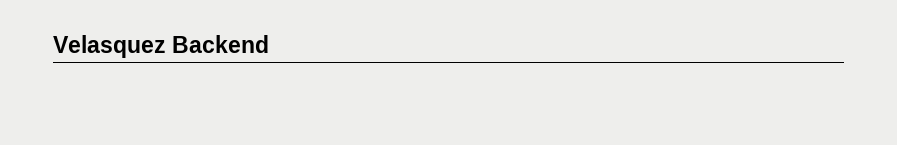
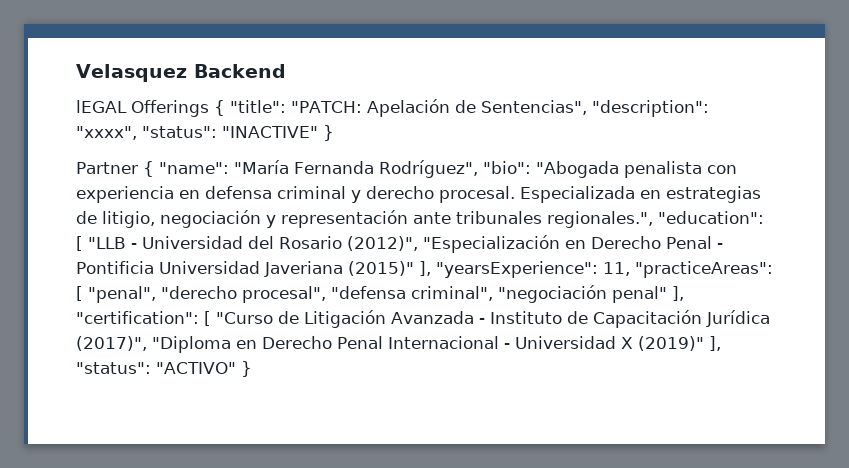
+ lEGAL Offerings { "title": "PATCH: Apelación de Sentencias", "description": "xxxx", "status": "INACTIVE" }
+ Partner { "name": "María Fernanda Rodríguez", "bio": "Abogada penalista con experiencia en defensa criminal y derecho procesal. Especializada en estrategias de litigio, negociación y representación ante tribunales regionales.", "education": [ "LLB - Universidad del Rosario (2012)", "Especialización en Derecho Penal - Pontificia Universidad Javeriana (2015)" ], "yearsExperience": 11, "practiceAreas": [ "penal", "derecho procesal", "defensa criminal", "negociación penal" ], "certification": [ "Curso de Litigación Avanzada - Instituto de Capacitación Jurídica (2017)", "Diploma en Derecho Penal Internacional - Universidad X (2019)" ], "status": "ACTIVO" }

